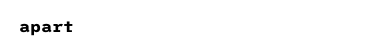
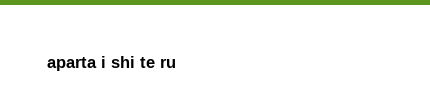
- apart
+ aparta i shi te ru

